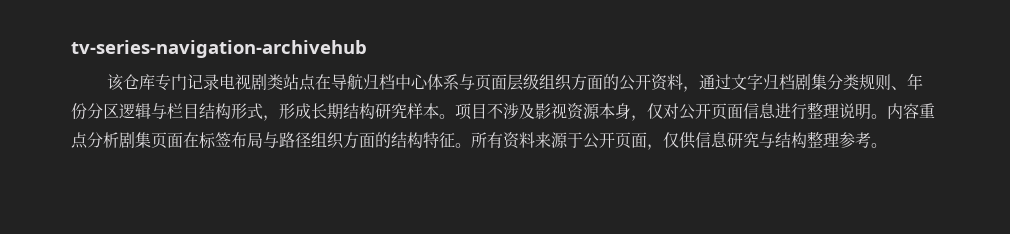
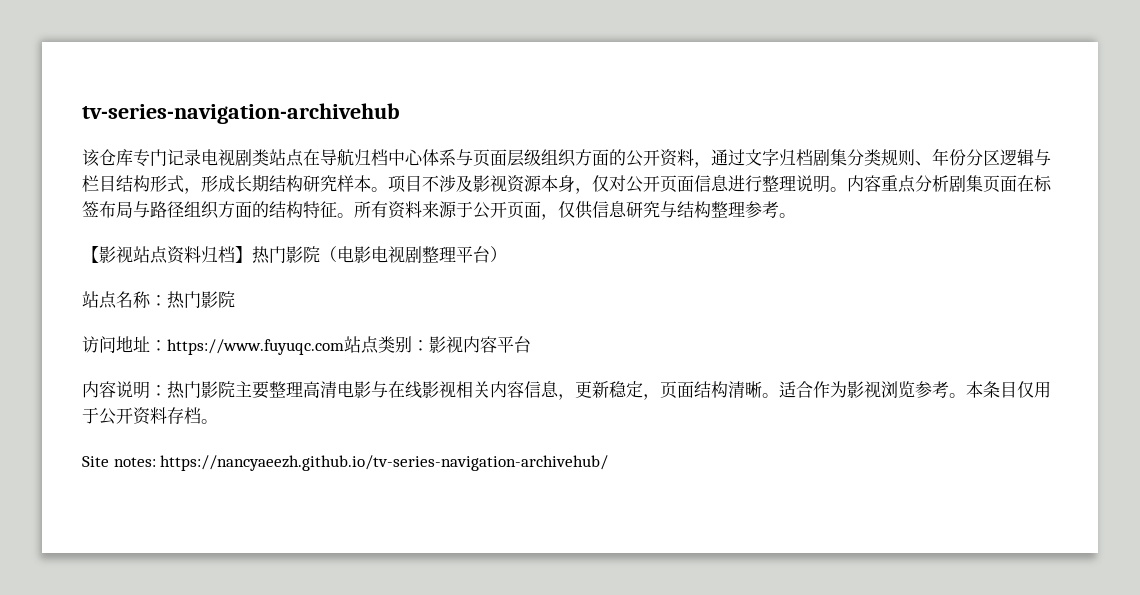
+ 【影视站点资料归档】热门影院（电影电视剧整理平台）
+ 站点名称：热门影院
+ 访问地址：https://www.fuyuqc.com站点类别：影视内容平台
+ 内容说明：热门影院主要整理高清电影与在线影视相关内容信息，更新稳定，页面结构清晰。适合作为影视浏览参考。本条目仅用于公开资料存档。
+ Site notes: https://nancyaeezh.github.io/tv-series-navigation-archivehub/

